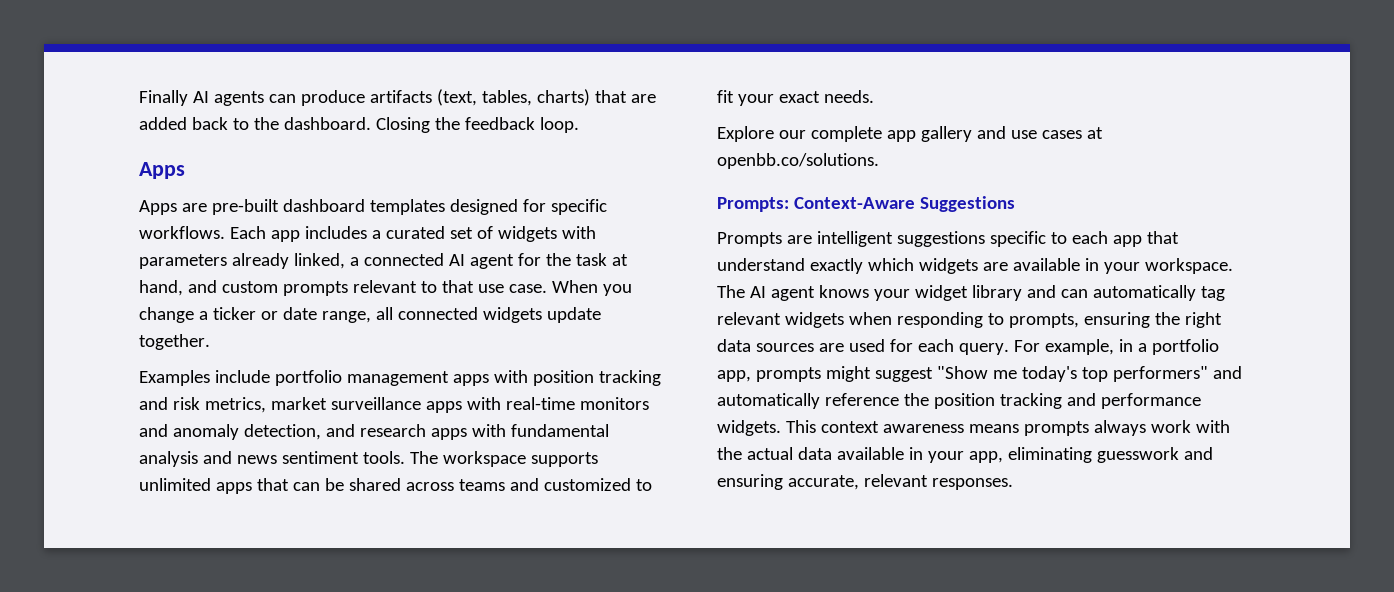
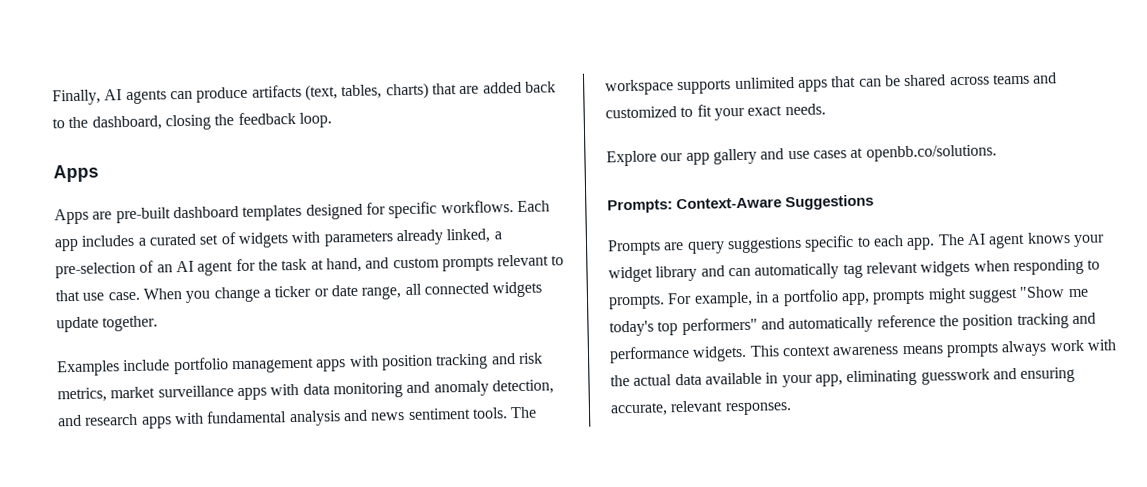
- Finally AI agents can produce artifacts (text, tables, charts) that are added back to the dashboard. Closing the feedback loop.
+ Finally, AI agents can produce artifacts (text, tables, charts) that are added back to the dashboard, closing the feedback loop.
- Each app includes a curated set of widgets with parameters already linked, a connected AI agent for the task at hand, and custom prompts relevant to that use case.
+ Each app includes a curated set of widgets with parameters already linked, a pre-selection of an AI agent for the task at hand, and custom prompts relevant to that use case.
- Examples include portfolio management apps with position tracking and risk metrics, market surveillance apps with real-time monitors and anomaly detection, and research apps with fundamental analysis and news sentiment tools.
+ Examples include portfolio management apps with position tracking and risk metrics, market surveillance apps with data monitoring and anomaly detection, and research apps with fundamental analysis and news sentiment tools.
- Explore our complete app gallery and use cases at openbb.co/solutions.
+ Explore our app gallery and use cases at openbb.co/solutions.
- Prompts are intelligent suggestions specific to each app that understand exactly which widgets are available in your workspace.
+ Prompts are query suggestions specific to each app.
- The AI agent knows your widget library and can automatically tag relevant widgets when responding to prompts, ensuring the right data sources are used for each query.
+ The AI agent knows your widget library and can automatically tag relevant widgets when responding to prompts.

